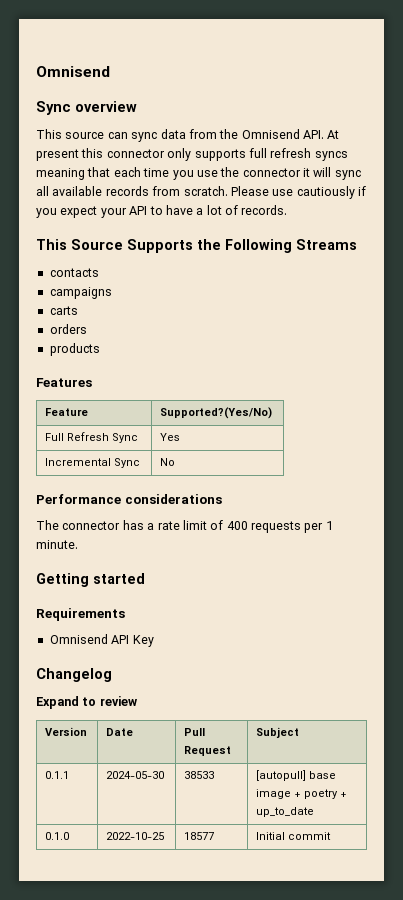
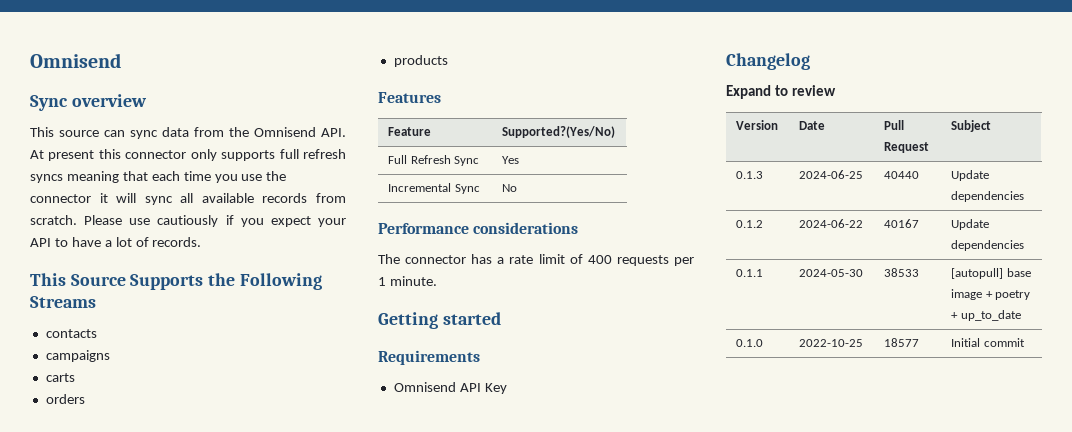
+ 0.1.3 | 2024-06-25 | 40440 | Update dependencies
+ 0.1.2 | 2024-06-22 | 40167 | Update dependencies

